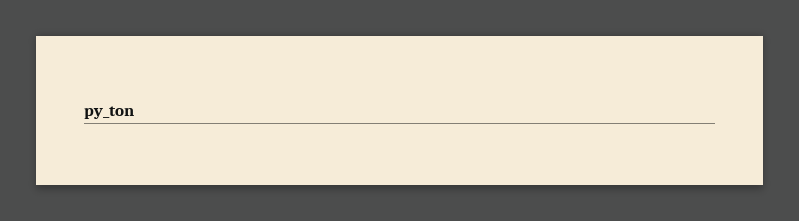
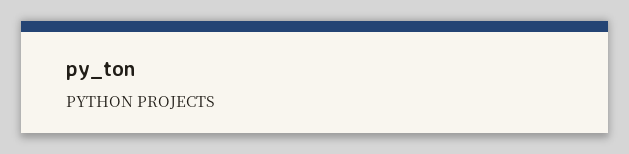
+ PYTHON PROJECTS

